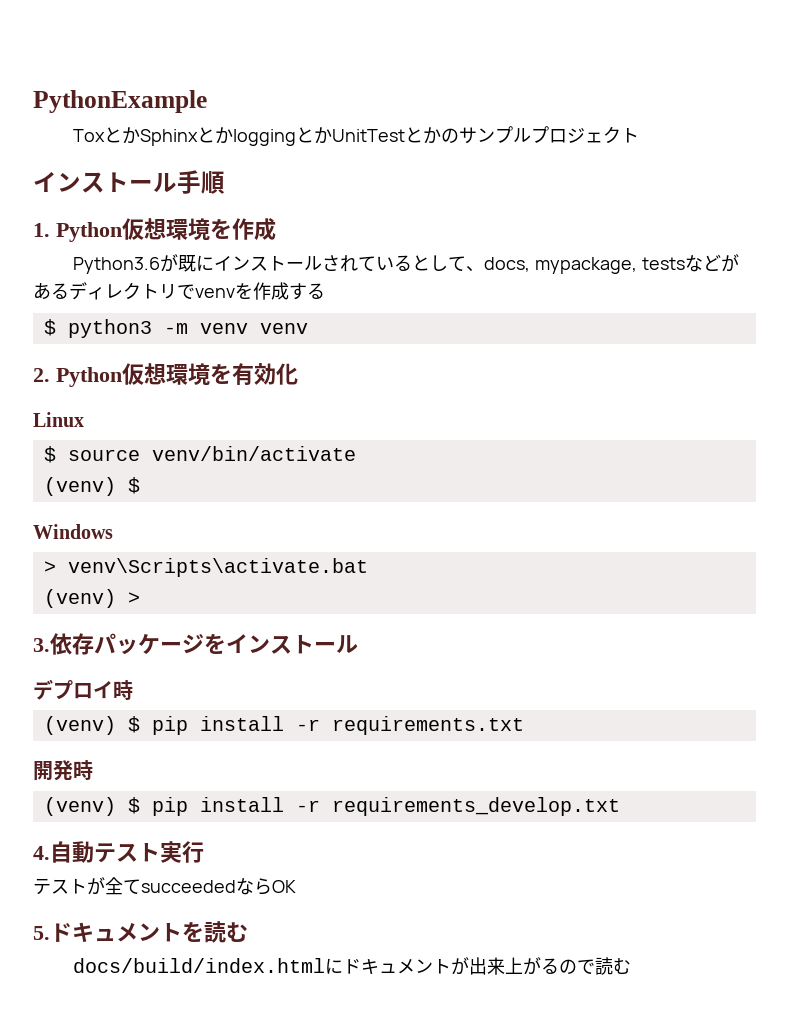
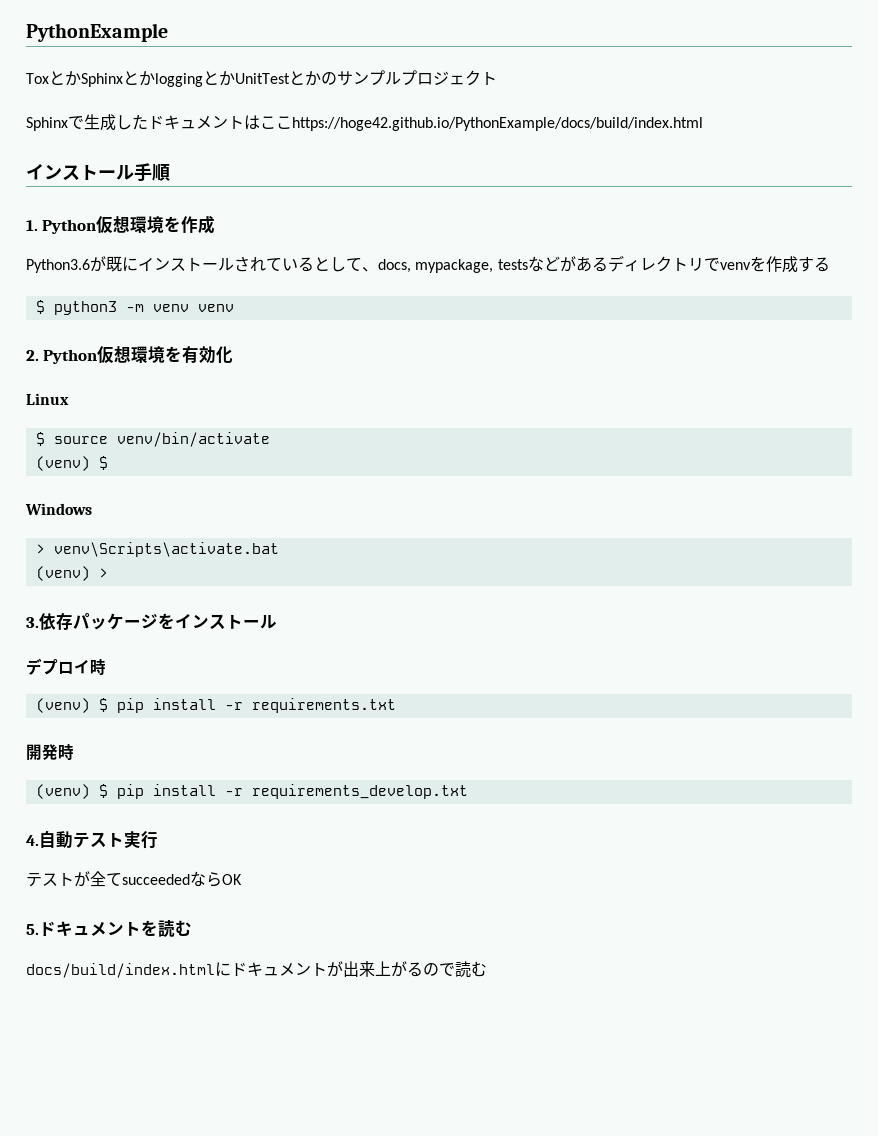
+ Sphinxで生成したドキュメントはここhttps://hoge42.github.io/PythonExample/docs/build/index.html

